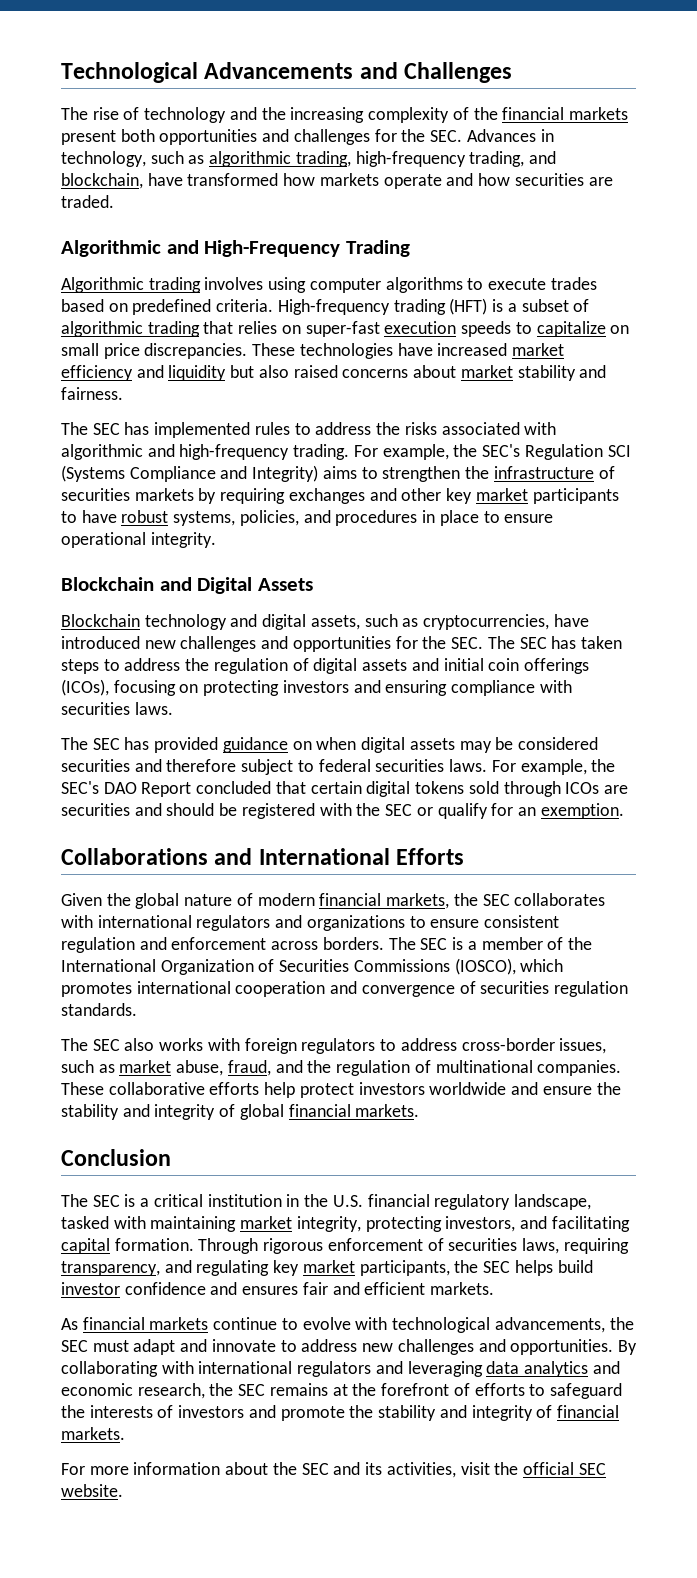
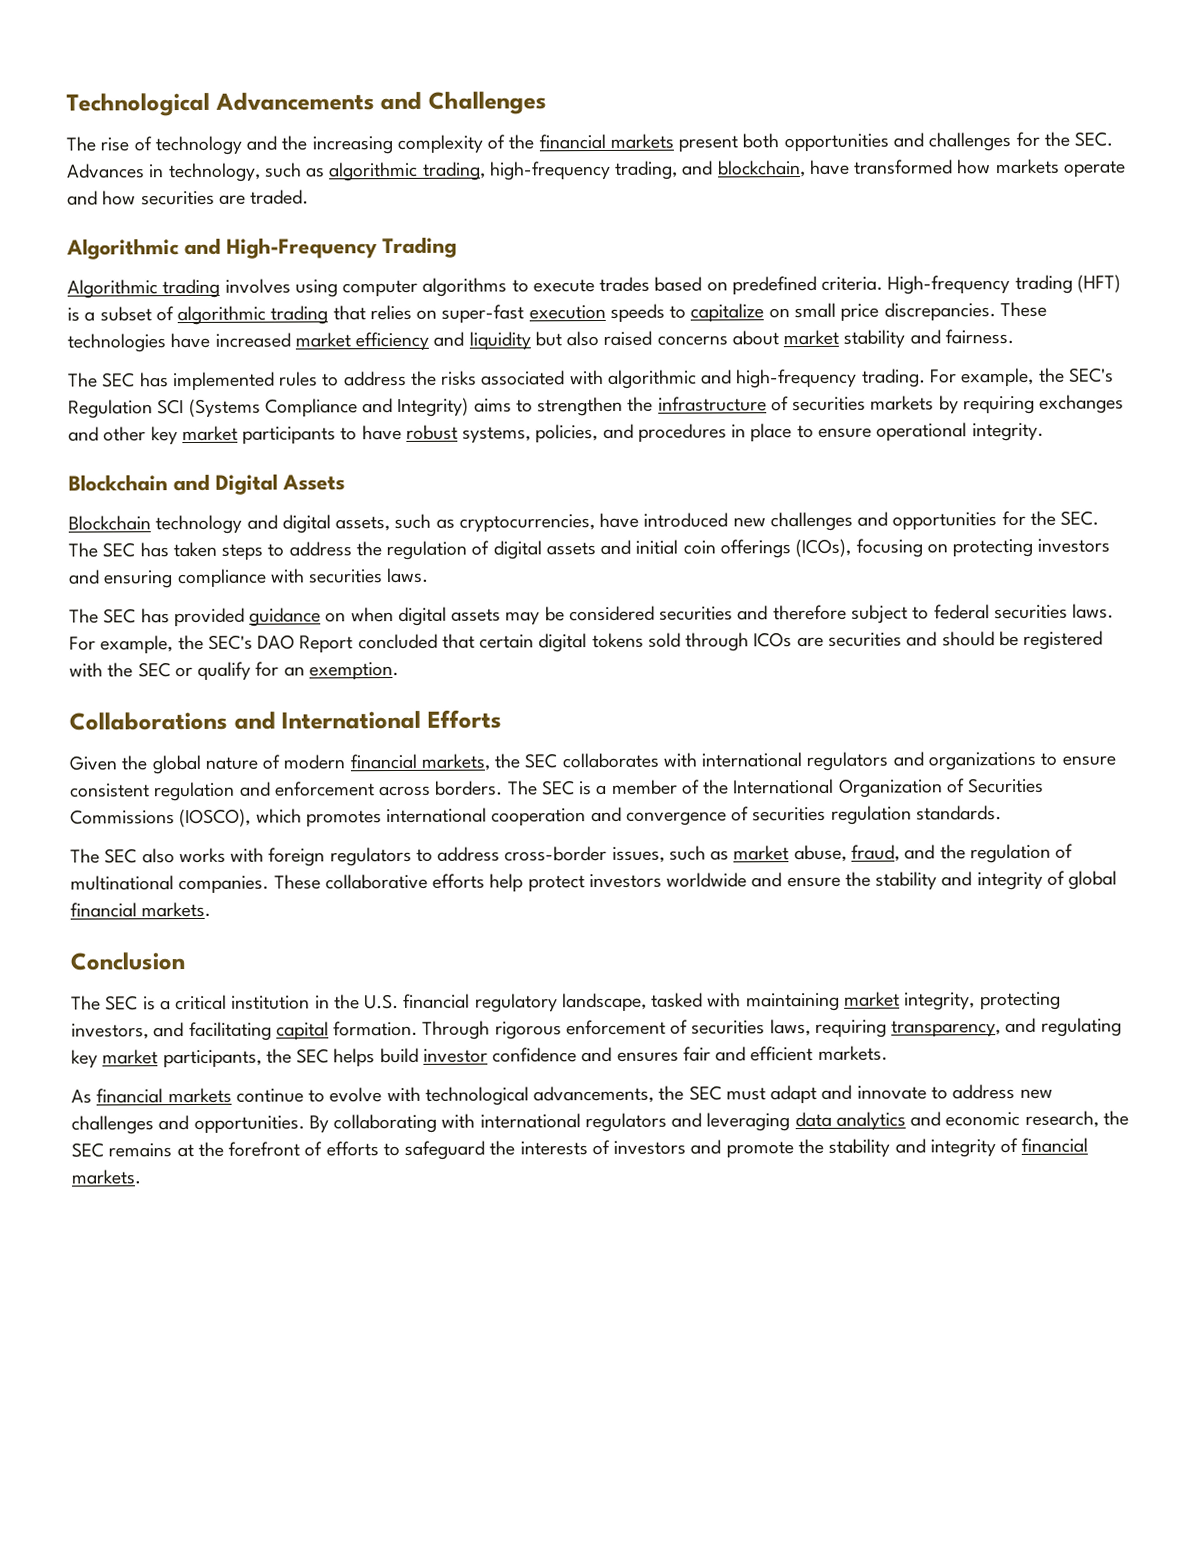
- For more information about the SEC and its activities, visit the official SEC website.

